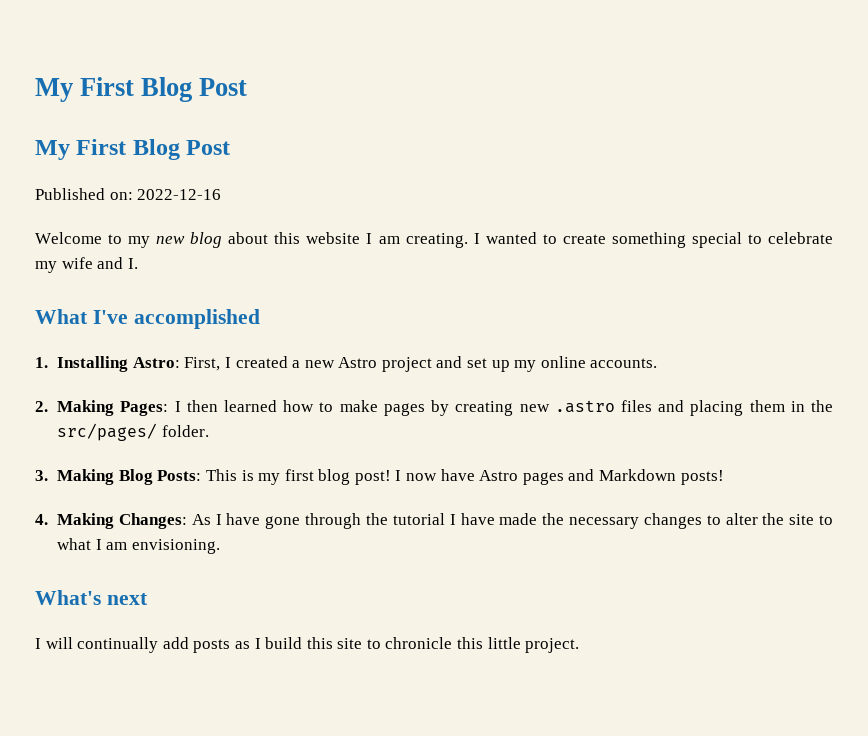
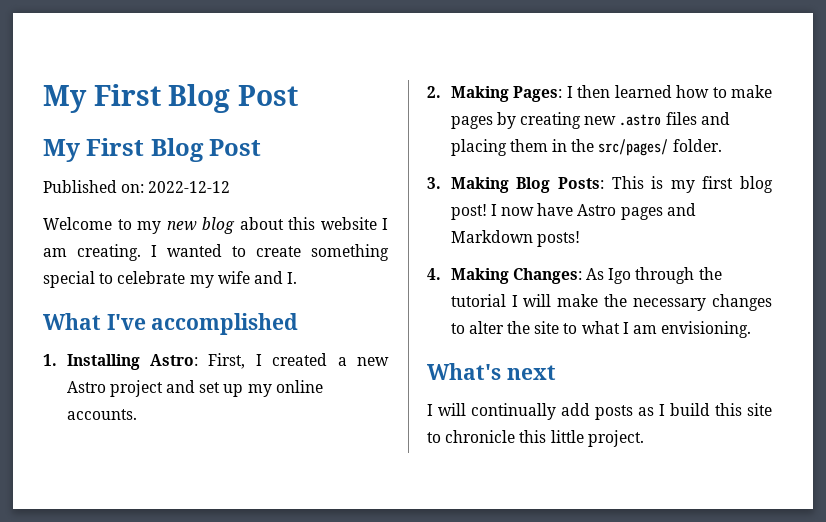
- Published on: 2022-12-16
+ Published on: 2022-12-12
- 4. Making Changes: As I have gone through the tutorial I have made the necessary changes to alter the site to what I am envisioning.
+ 4. Making Changes: As Igo through the tutorial I will make the necessary changes to alter the site to what I am envisioning.

